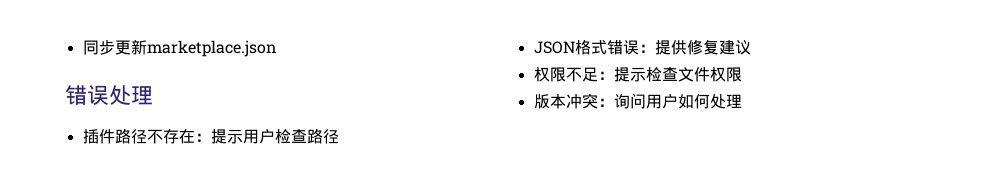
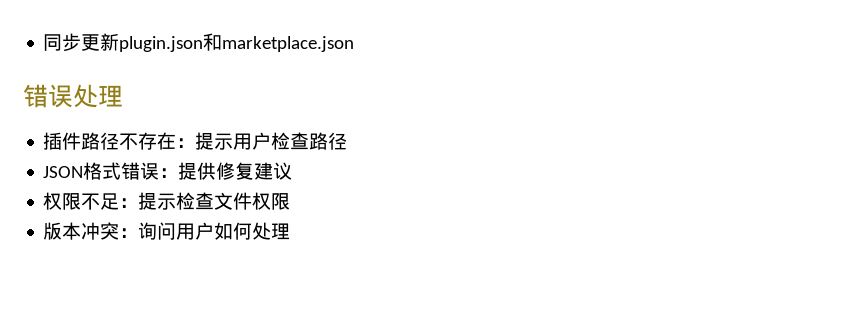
- 同步更新marketplace.json
+ 同步更新plugin.json和marketplace.json

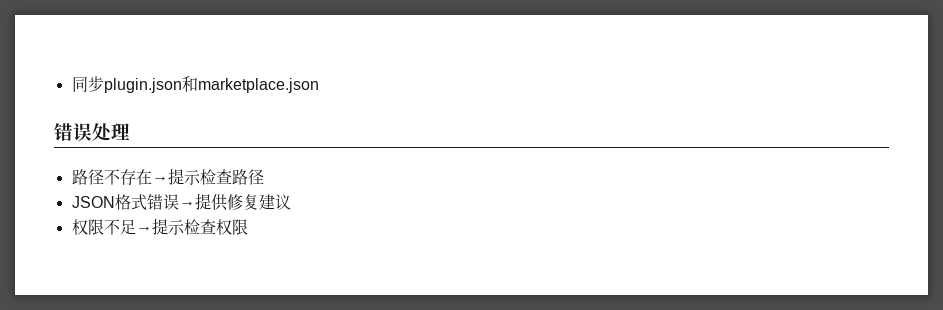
- 同步更新plugin.json和marketplace.json
+ 同步plugin.json和marketplace.json
- 插件路径不存在：提示用户检查路径
+ 路径不存在→提示检查路径
- JSON格式错误：提供修复建议
+ JSON格式错误→提供修复建议
- 权限不足：提示检查文件权限
- 版本冲突：询问用户如何处理
+ 权限不足→提示检查权限

